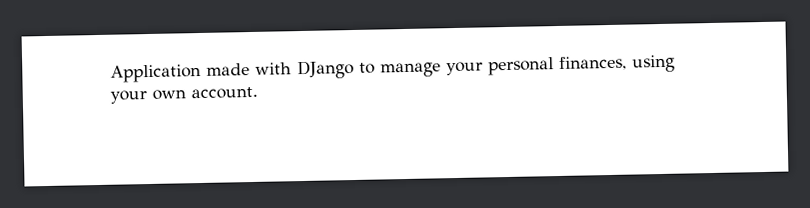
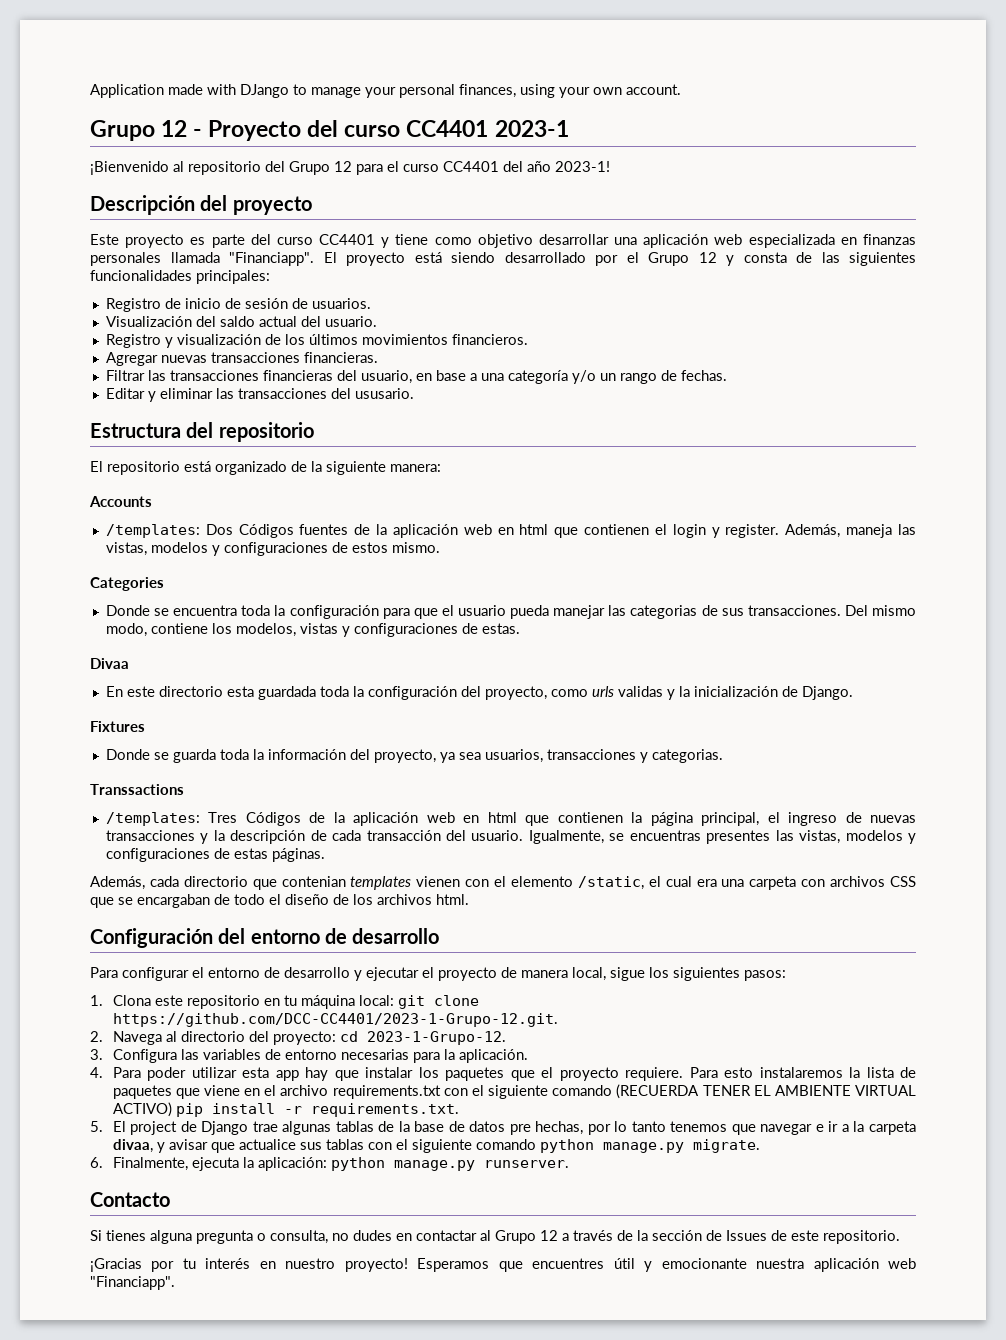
+ Grupo 12 - Proyecto del curso CC4401 2023-1
+ ¡Bienvenido al repositorio del Grupo 12 para el curso CC4401 del año 2023-1!
+ Descripción del proyecto
+ Este proyecto es parte del curso CC4401 y tiene como objetivo desarrollar una aplicación web especializada en finanzas personales llamada "Financiapp". El proyecto está siendo desarrollado por el Grupo 12 y consta de las siguientes funcionalidades principales:
+ Registro de inicio de sesión de usuarios.
+ Visualización del saldo actual del usuario.
+ Registro y visualización de los últimos movimientos financieros.
+ Agregar nuevas transacciones financieras.
+ Filtrar las transacciones financieras del usuario, en base a una categoría y/o un rango de fechas.
+ Editar y eliminar las transacciones del ususario.
+ Estructura del repositorio
+ El repositorio está organizado de la siguiente manera:
+ Accounts
+ /templates: Dos Códigos fuentes de la aplicación web en html que contienen el login y register. Además, maneja las vistas, modelos y configuraciones de estos mismo.
+ Categories
+ Donde se encuentra toda la configuración para que el usuario pueda manejar las categorias de sus transacciones. Del mismo modo, contiene los modelos, vistas y configuraciones de estas.
+ Divaa
+ En este directorio esta guardada toda la configuración del proyecto, como urls validas y la inicialización de Django.
+ Fixtures
+ Donde se guarda toda la información del proyecto, ya sea usuarios, transacciones y categorias.
+ Transsactions
+ /templates: Tres Códigos de la aplicación web en html que contienen la página principal, el ingreso de nuevas transacciones y la descripción de cada transacción del usuario. Igualmente, se encuentras presentes las vistas, modelos y configuraciones de estas páginas.
+ Además, cada directorio que contenian templates vienen con el elemento /static, el cual era una carpeta con archivos CSS que se encargaban de todo el diseño de los archivos html.
+ Configuración del entorno de desarrollo
+ Para configurar el entorno de desarrollo y ejecutar el proyecto de manera local, sigue los siguientes pasos:
+ 1. Clona este repositorio en tu máquina local: git clone https://github.com/DCC-CC4401/2023-1-Grupo-12.git.
+ 2. Navega al directorio del proyecto: cd 2023-1-Grupo-12.
+ 3. Configura las variables de entorno necesarias para la aplicación.
+ 4. Para poder utilizar esta app hay que instalar los paquetes que el proyecto requiere. Para esto instalaremos la lista de paquetes que viene en el archivo requirements.txt con el siguiente comando (RECUERDA TENER EL AMBIENTE VIRTUAL ACTIVO) pip install -r requirements.txt.
+ 5. El project de Django trae algunas tablas de la base de datos pre hechas, por lo tanto tenemos que navegar e ir a la carpeta divaa, y avisar que actualice sus tablas con el siguiente comando python manage.py migrate.
+ 6. Finalmente, ejecuta la aplicación: python manage.py runserver.
+ Contacto
+ Si tienes alguna pregunta o consulta, no dudes en contactar al Grupo 12 a través de la sección de Issues de este repositorio.
+ ¡Gracias por tu interés en nuestro proyecto! Esperamos que encuentres útil y emocionante nuestra aplicación web "Financiapp".

